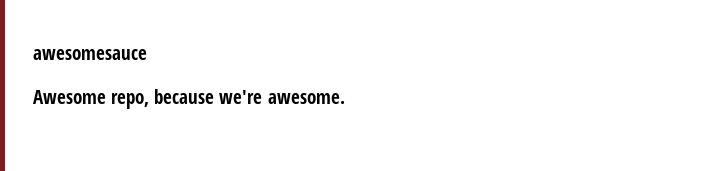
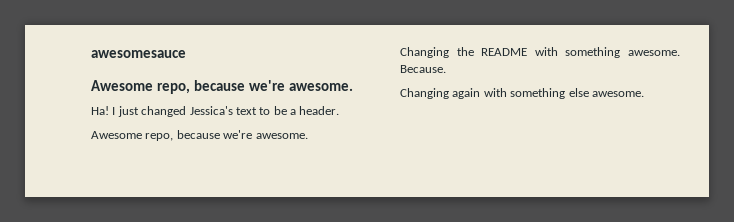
+ Ha! I just changed Jessica's text to be a header.
+ Awesome repo, because we're awesome.
+ Changing the README with something awesome. Because.
+ Changing again with something else awesome.

